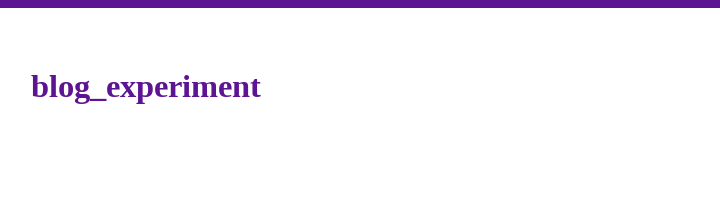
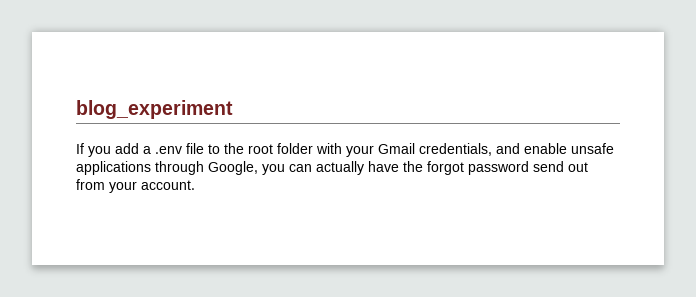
+ If you add a .env file to the root folder with your Gmail credentials, and enable unsafe applications through Google, you can actually have the forgot password send out from your account.

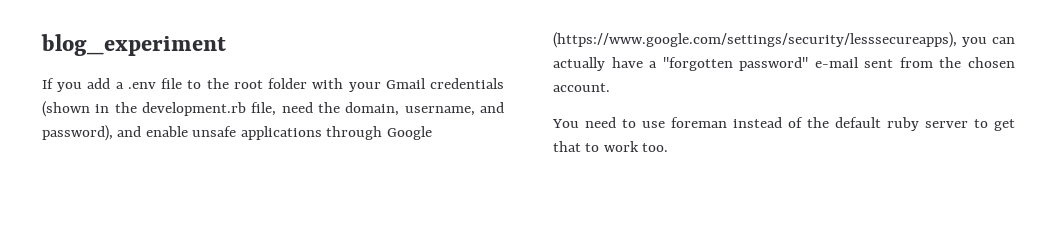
- If you add a .env file to the root folder with your Gmail credentials, and enable unsafe applications through Google, you can actually have the forgot password send out from your account.
+ If you add a .env file to the root folder with your Gmail credentials (shown in the development.rb file, need the domain, username, and password), and enable unsafe applications through Google (https://www.google.com/settings/security/lesssecureapps), you can actually have a "forgotten password" e-mail sent from the chosen account.
+ You need to use foreman instead of the default ruby server to get that to work too.

